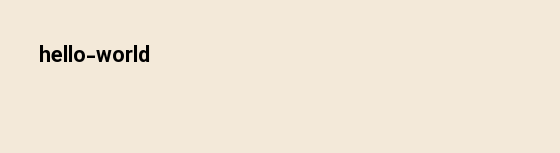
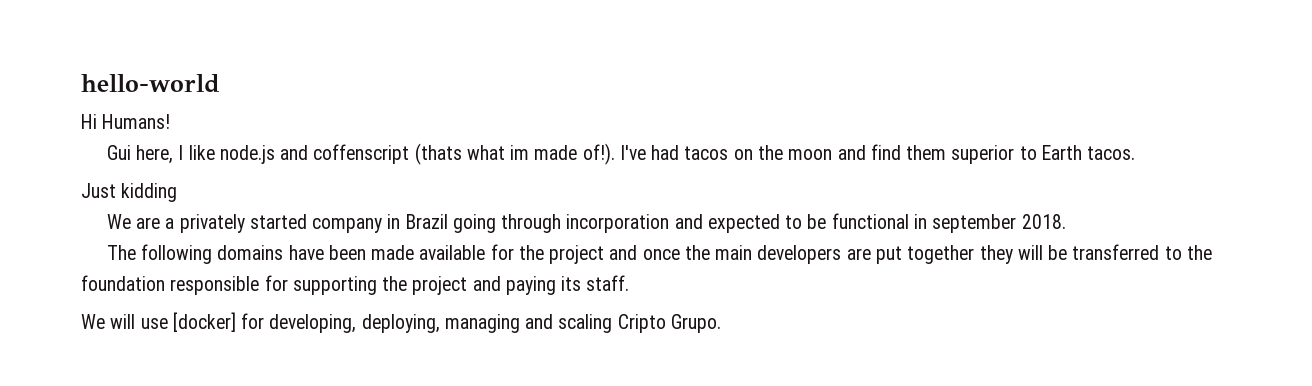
+ Hi Humans!
+ Gui here, I like node.js and coffenscript (thats what im made of!). I've had tacos on the moon and find them superior to Earth tacos.
+ Just kidding
+ We are a privately started company in Brazil going through incorporation and expected to be functional in september 2018.
+ The following domains have been made available for the project and once the main developers are put together they will be transferred to the foundation responsible for supporting the project and paying its staff.
+ We will use [docker] for developing, deploying, managing and scaling Cripto Grupo.

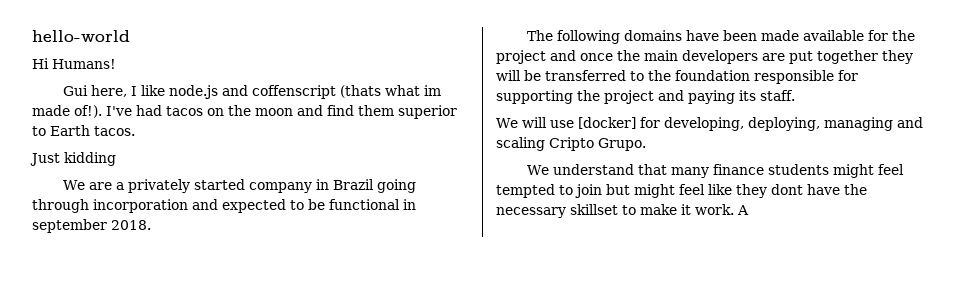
+ We understand that many finance students might feel tempted to join but might feel like they dont have the necessary skillset to make it work. A

